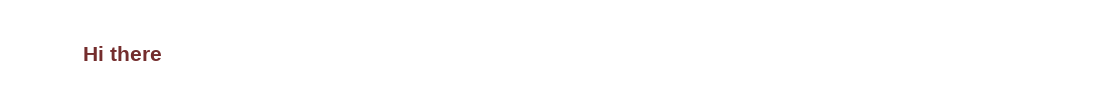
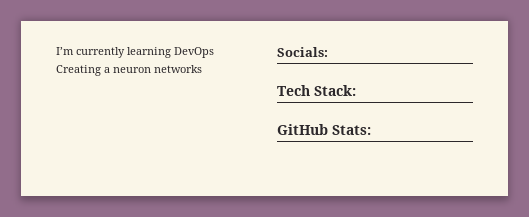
- Hi there
+ I’m currently learning DevOps
+ Creating a neuron networks
+ Socials:
+ Tech Stack:
+ GitHub Stats:

